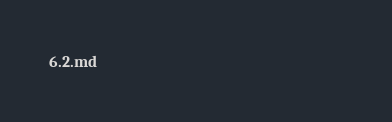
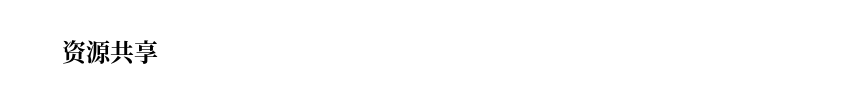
- 6.2.md
+ 资源共享

